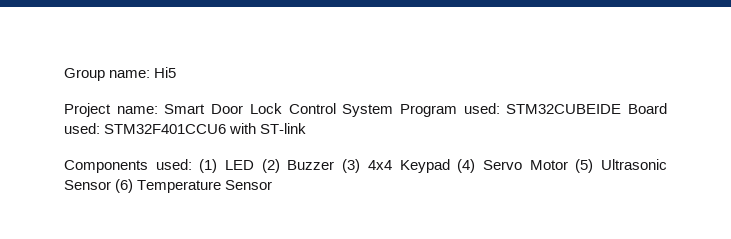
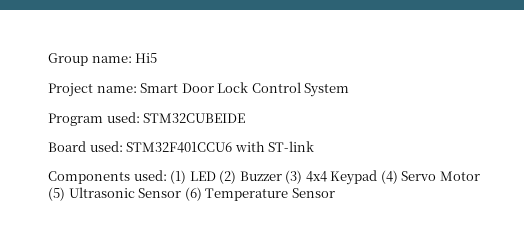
- Project name: Smart Door Lock Control System Program used: STM32CUBEIDE Board used: STM32F401CCU6 with ST-link
+ Project name: Smart Door Lock Control System
+ Program used: STM32CUBEIDE
+ Board used: STM32F401CCU6 with ST-link

